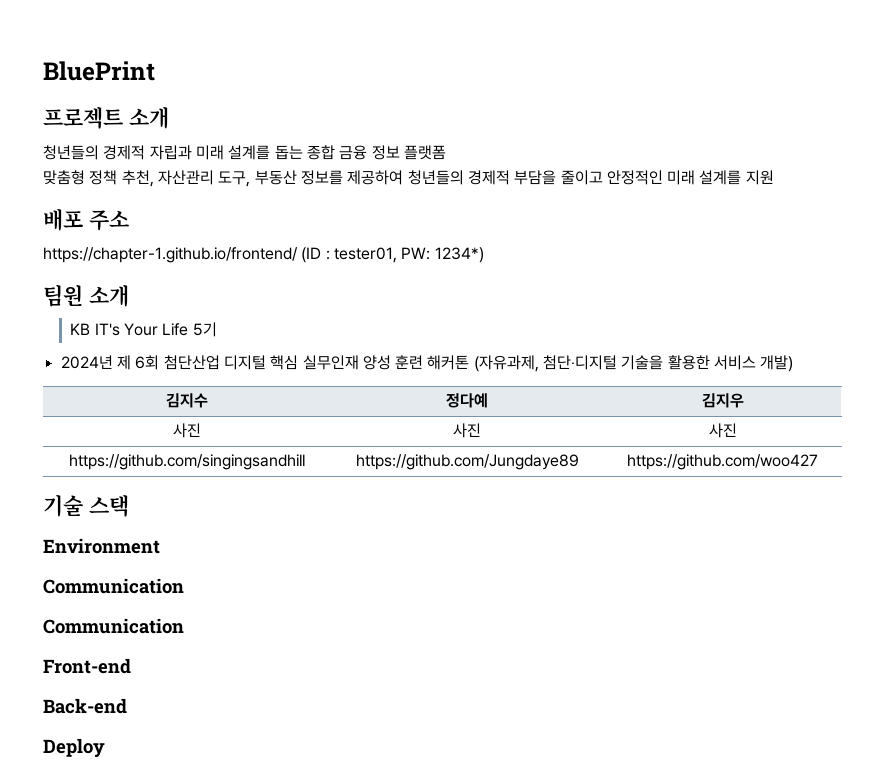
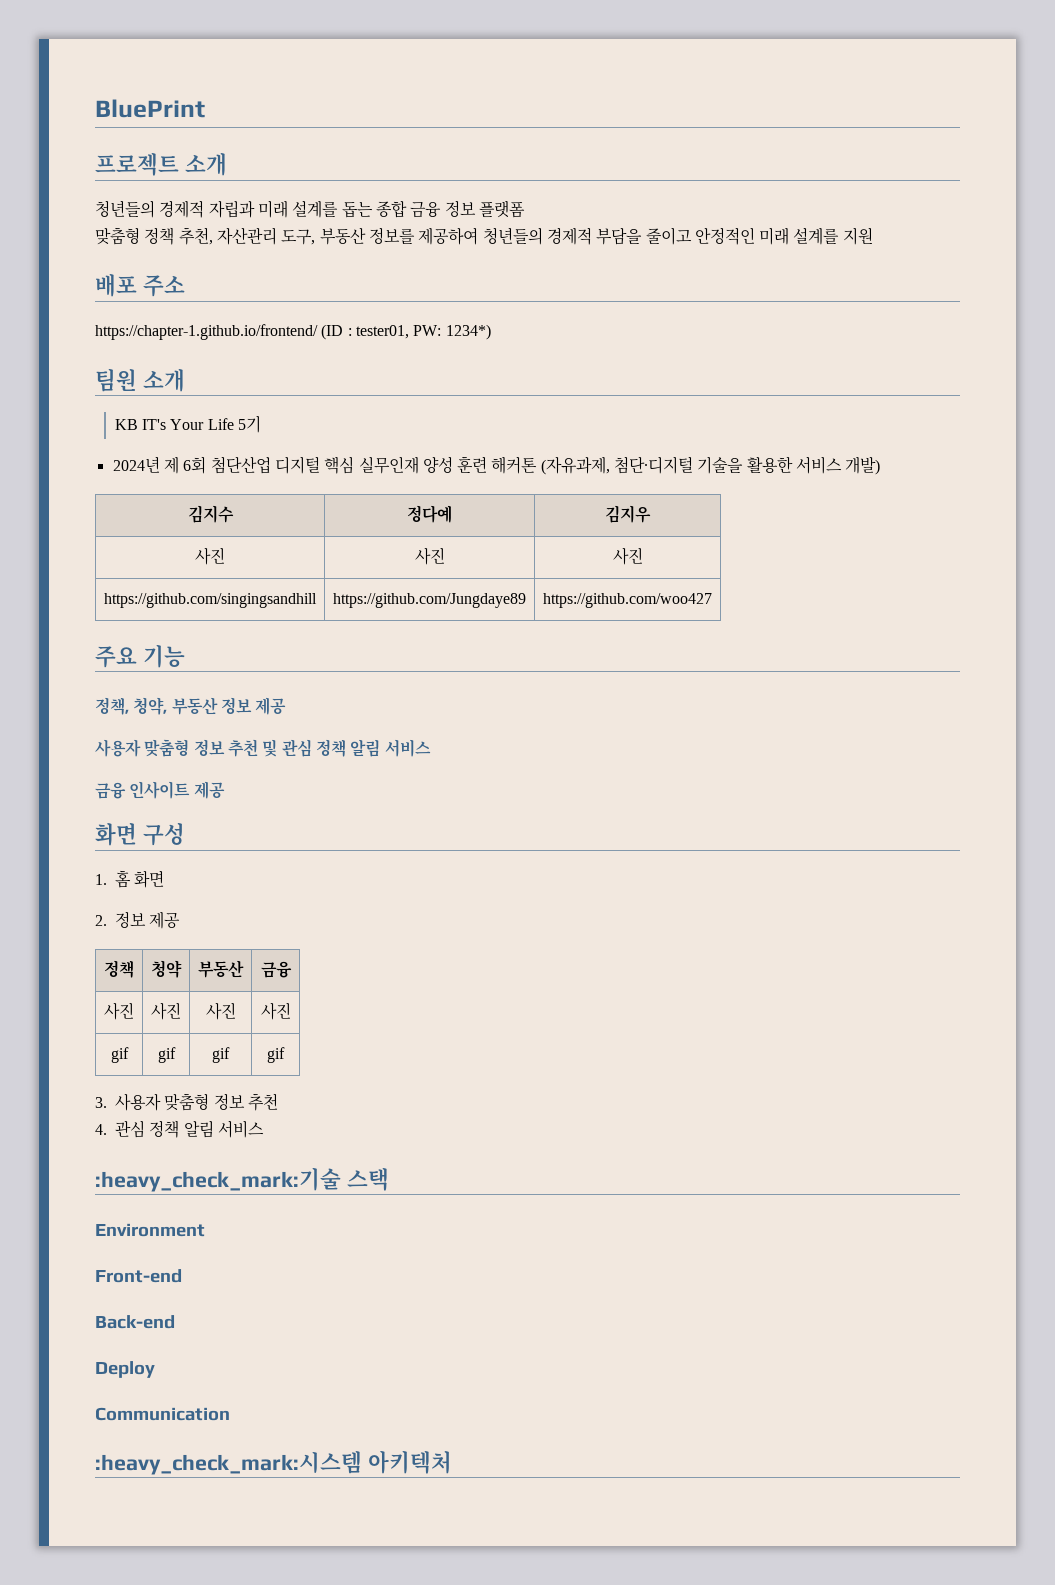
- 기술 스택
+ 주요 기능
+ 정책, 청약, 부동산 정보 제공
+ 사용자 맞춤형 정보 추천 및 관심 정책 알림 서비스
+ 금융 인사이트 제공
+ 화면 구성
+ 1. 홈 화면
+ 2. 정보 제공
+ 정책 | 청약 | 부동산 | 금융
+ 사진 | 사진 | 사진 | 사진
+ gif | gif | gif | gif
+ 3. 사용자 맞춤형 정보 추천
+ 4. 관심 정책 알림 서비스
+ :heavy_check_mark:기술 스택
  Environment
- Communication
- Communication
+ Communication
+ :heavy_check_mark:시스템 아키텍처

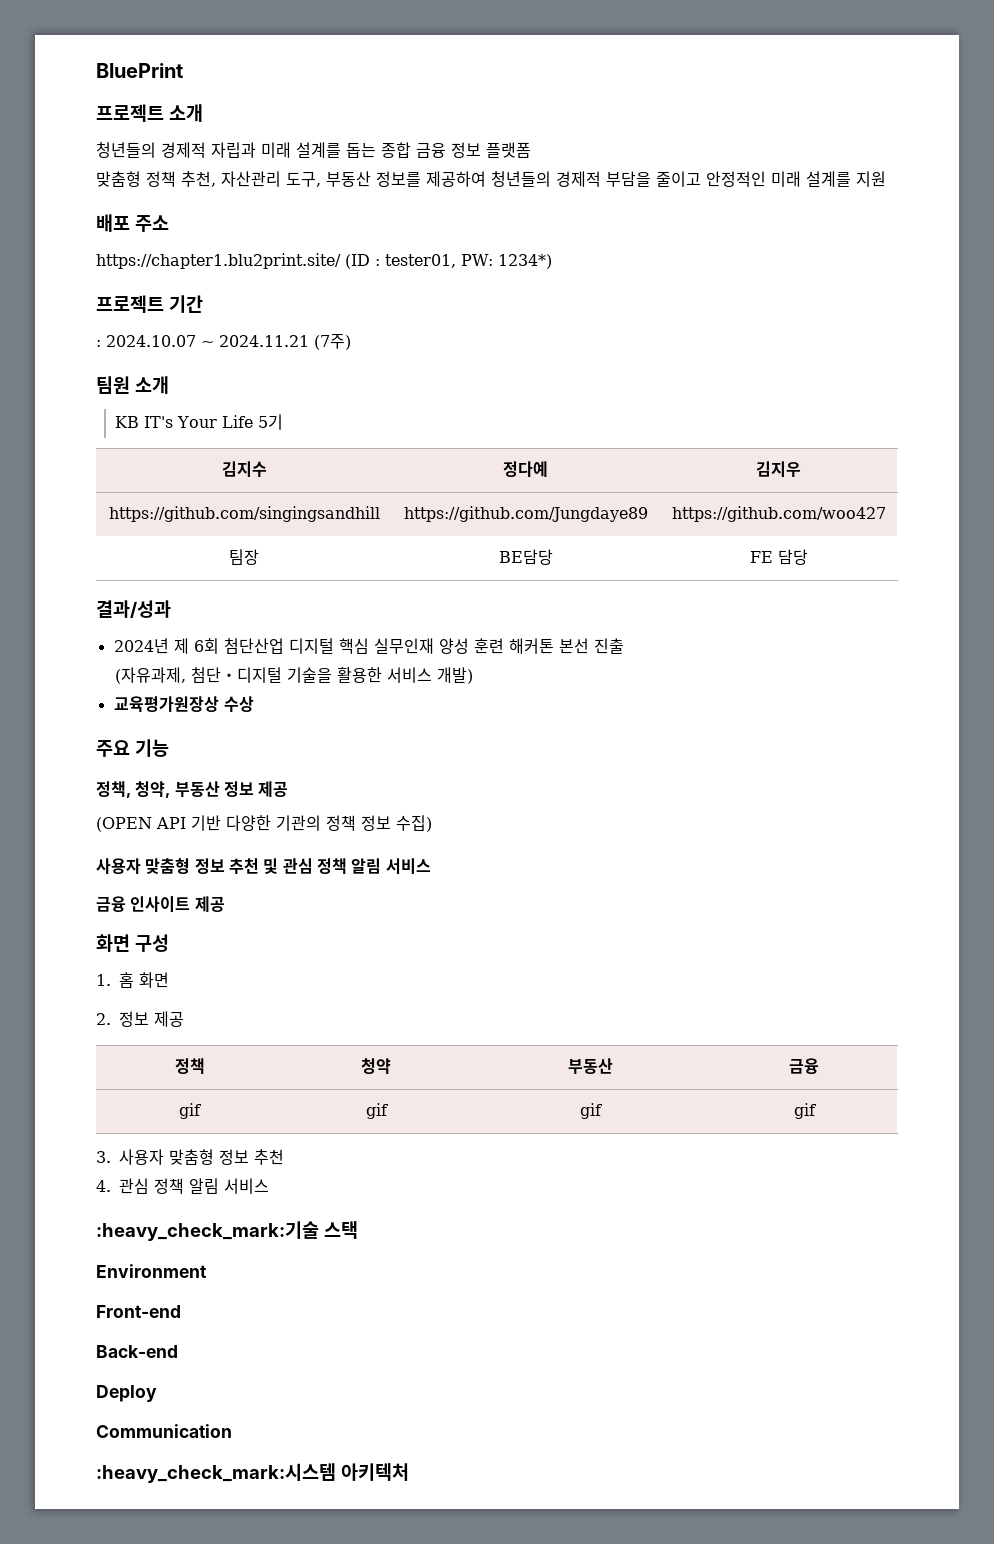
- https://chapter-1.github.io/frontend/ (ID : tester01, PW: 1234*)
+ https://chapter1.blu2print.site/ (ID : tester01, PW: 1234*)
+ 프로젝트 기간
+ : 2024.10.07 ~ 2024.11.21 (7주)
+ 김지수 | 정다예 | 김지우
+ https://github.com/singingsandhill | https://github.com/Jungdaye89 | https://github.com/woo427
+ 팀장 | BE담당 | FE 담당
+ 결과/성과
- 2024년 제 6회 첨단산업 디지털 핵심 실무인재 양성 훈련 해커톤 (자유과제, 첨단‧디지털 기술을 활용한 서비스 개발)
+ 2024년 제 6회 첨단산업 디지털 핵심 실무인재 양성 훈련 해커톤 본선 진출
+ (자유과제, 첨단‧디지털 기술을 활용한 서비스 개발)
- 김지수 | 정다예 | 김지우
- 사진 | 사진 | 사진
- https://github.com/singingsandhill | https://github.com/Jungdaye89 | https://github.com/woo427
+ 교육평가원장상 수상
+ (OPEN API 기반 다양한 기관의 정책 정보 수집)
- 사진 | 사진 | 사진 | 사진

